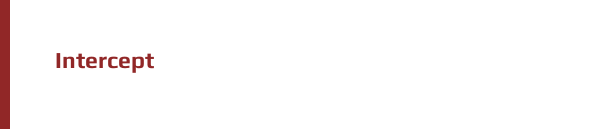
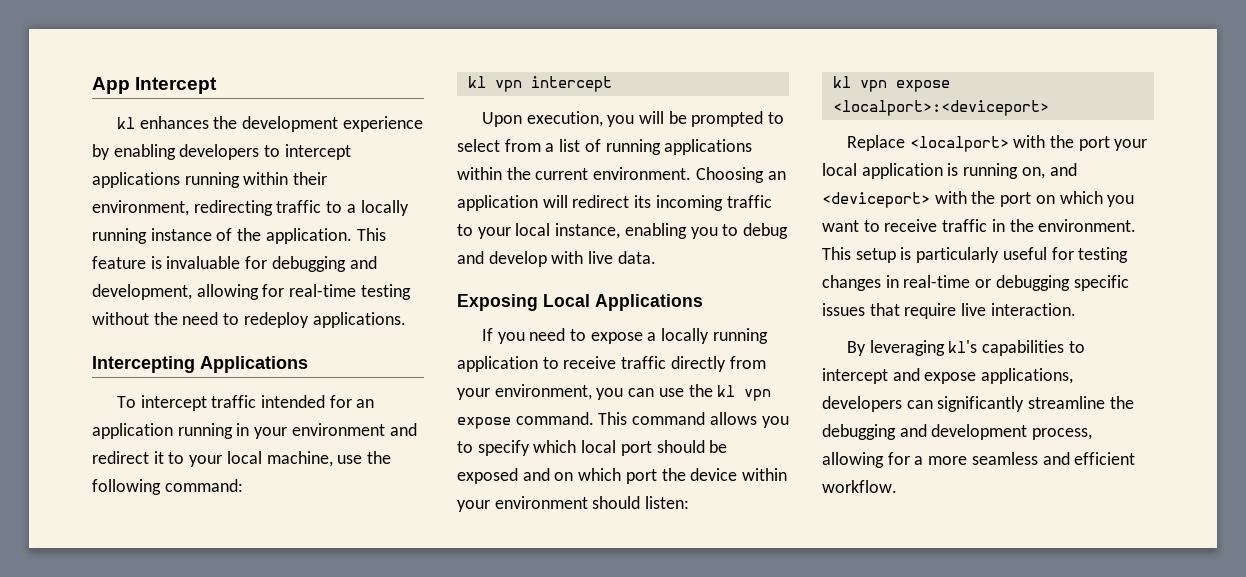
- Intercept
+ App Intercept
+ kl enhances the development experience by enabling developers to intercept applications running within their environment, redirecting traffic to a locally running instance of the application. This feature is invaluable for debugging and development, allowing for real-time testing without the need to redeploy applications.
+ Intercepting Applications
+ To intercept traffic intended for an application running in your environment and redirect it to your local machine, use the following command:
+ kl vpn intercept
+ Upon execution, you will be prompted to select from a list of running applications within the current environment. Choosing an application will redirect its incoming traffic to your local instance, enabling you to debug and develop with live data.
+ Exposing Local Applications
+ If you need to expose a locally running application to receive traffic directly from your environment, you can use the kl vpn expose command. This command allows you to specify which local port should be exposed and on which port the device within your environment should listen:
+ kl vpn expose <localport>:<deviceport>
+ Replace <localport> with the port your local application is running on, and <deviceport> with the port on which you want to receive traffic in the environment. This setup is particularly useful for testing changes in real-time or debugging specific issues that require live interaction.
+ By leveraging kl's capabilities to intercept and expose applications, developers can significantly streamline the debugging and development process, allowing for a more seamless and efficient workflow.

